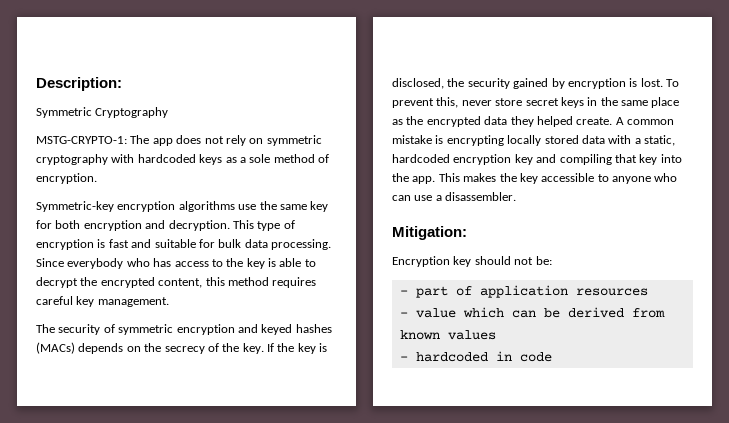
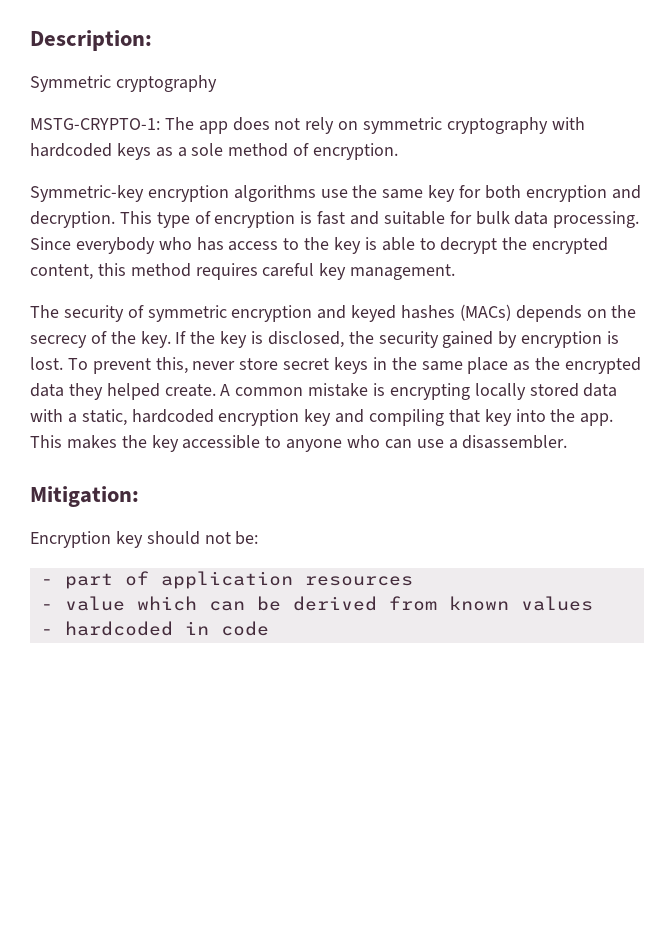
- Symmetric Cryptography
+ Symmetric cryptography

